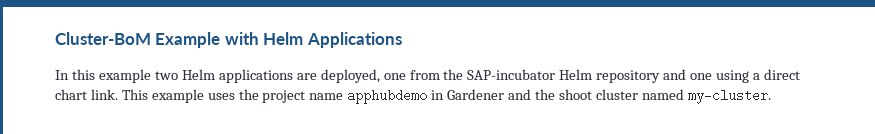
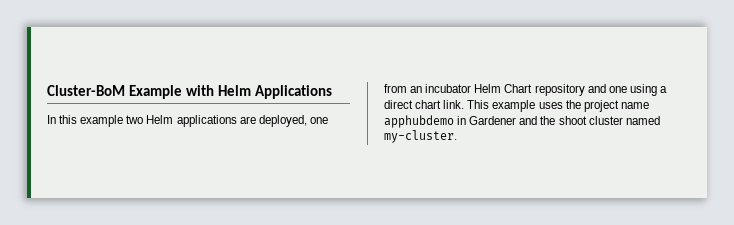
- In this example two Helm applications are deployed, one from the SAP-incubator Helm repository and one using a direct chart link.
+ In this example two Helm applications are deployed, one from an incubator Helm Chart repository and one using a direct chart link.

